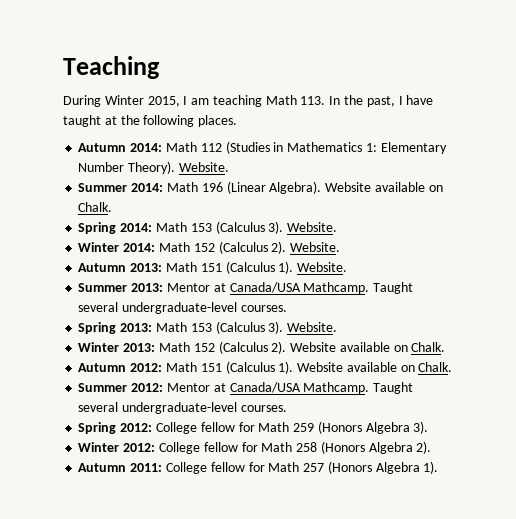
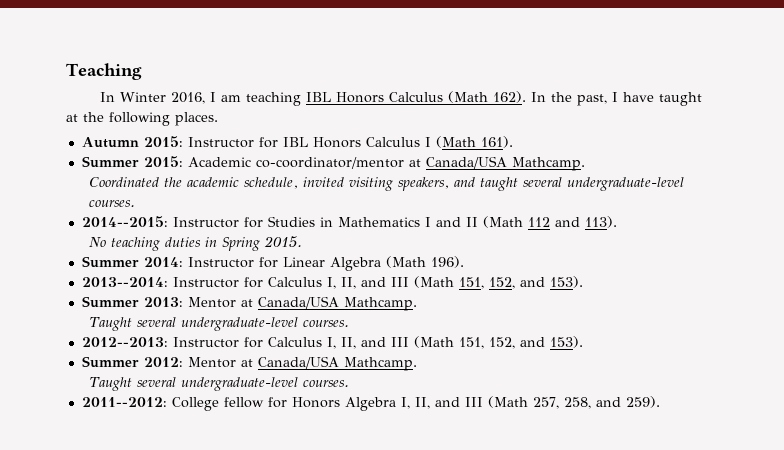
- During Winter 2015, I am teaching Math 113. In the past, I have taught at the following places.
+ In Winter 2016, I am teaching IBL Honors Calculus (Math 162). In the past, I have taught at the following places.
- Autumn 2014: Math 112 (Studies in Mathematics 1: Elementary Number Theory). Website.
- Summer 2014: Math 196 (Linear Algebra). Website available on Chalk.
- Spring 2014: Math 153 (Calculus 3). Website.
- Winter 2014: Math 152 (Calculus 2). Website.
- Autumn 2013: Math 151 (Calculus 1). Website.
+ Autumn 2015: Instructor for IBL Honors Calculus I (Math 161).
+ Summer 2015: Academic co-coordinator/mentor at Canada/USA Mathcamp.
+ Coordinated the academic schedule, invited visiting speakers, and taught several undergraduate-level courses.
+ 2014--2015: Instructor for Studies in Mathematics I and II (Math 112 and 113).
+ No teaching duties in Spring 2015.
+ Summer 2014: Instructor for Linear Algebra (Math 196).
+ 2013--2014: Instructor for Calculus I, II, and III (Math 151, 152, and 153).
- Summer 2013: Mentor at Canada/USA Mathcamp. Taught several undergraduate-level courses.
- Spring 2013: Math 153 (Calculus 3). Website.
- Winter 2013: Math 152 (Calculus 2). Website available on Chalk.
- Autumn 2012: Math 151 (Calculus 1). Website available on Chalk.
+ Summer 2013: Mentor at Canada/USA Mathcamp.
+ Taught several undergraduate-level courses.
+ 2012--2013: Instructor for Calculus I, II, and III (Math 151, 152, and 153).
- Summer 2012: Mentor at Canada/USA Mathcamp. Taught several undergraduate-level courses.
- Spring 2012: College fellow for Math 259 (Honors Algebra 3).
- Winter 2012: College fellow for Math 258 (Honors Algebra 2).
- Autumn 2011: College fellow for Math 257 (Honors Algebra 1).
+ Summer 2012: Mentor at Canada/USA Mathcamp.
+ Taught several undergraduate-level courses.
+ 2011--2012: College fellow for Honors Algebra I, II, and III (Math 257, 258, and 259).

